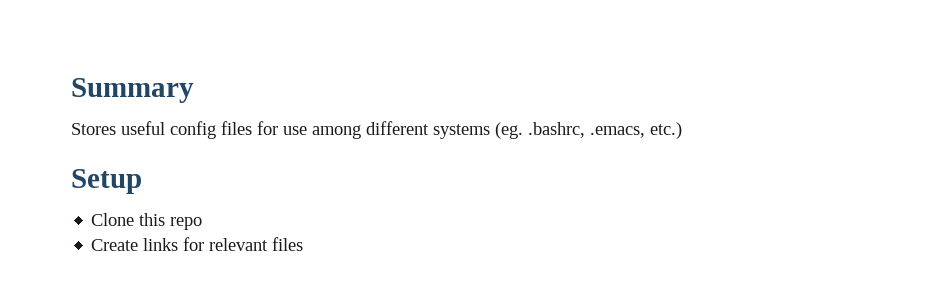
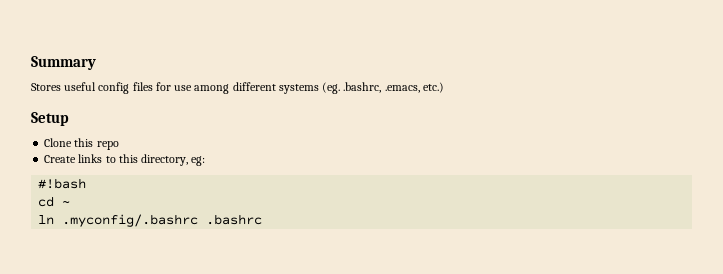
- Create links for relevant files
+ Create links to this directory, eg:
+ #!bash
+ cd ~
+ ln .myconfig/.bashrc .bashrc

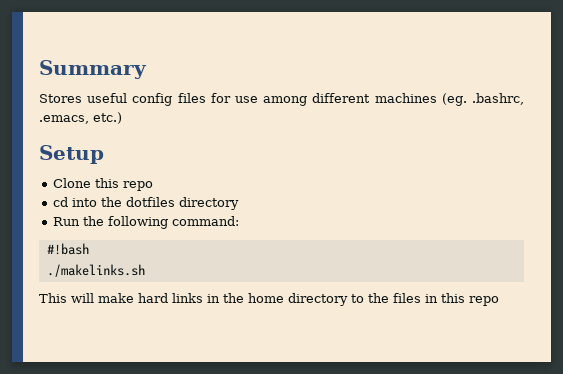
- Stores useful config files for use among different systems (eg. .bashrc, .emacs, etc.)
+ Stores useful config files for use among different machines (eg. .bashrc, .emacs, etc.)
- Create links to this directory, eg:
+ cd into the dotfiles directory
+ Run the following command:
  #!bash
- cd ~
- ln .myconfig/.bashrc .bashrc
+ ./makelinks.sh
+ This will make hard links in the home directory to the files in this repo

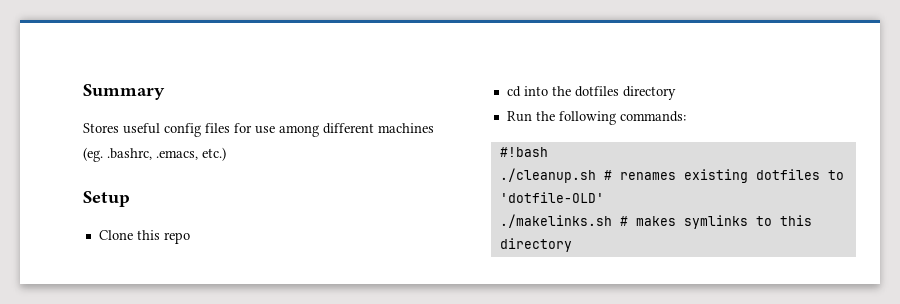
- Run the following command:
+ Run the following commands:
- ./makelinks.sh
- This will make hard links in the home directory to the files in this repo
+ ./cleanup.sh # renames existing dotfiles to 'dotfile-OLD'
+ ./makelinks.sh # makes symlinks to this directory

